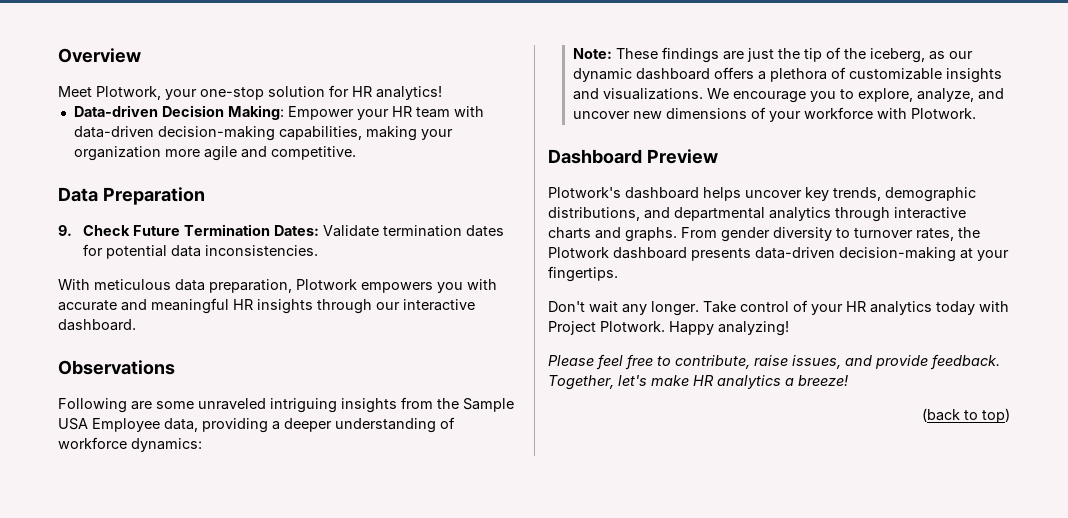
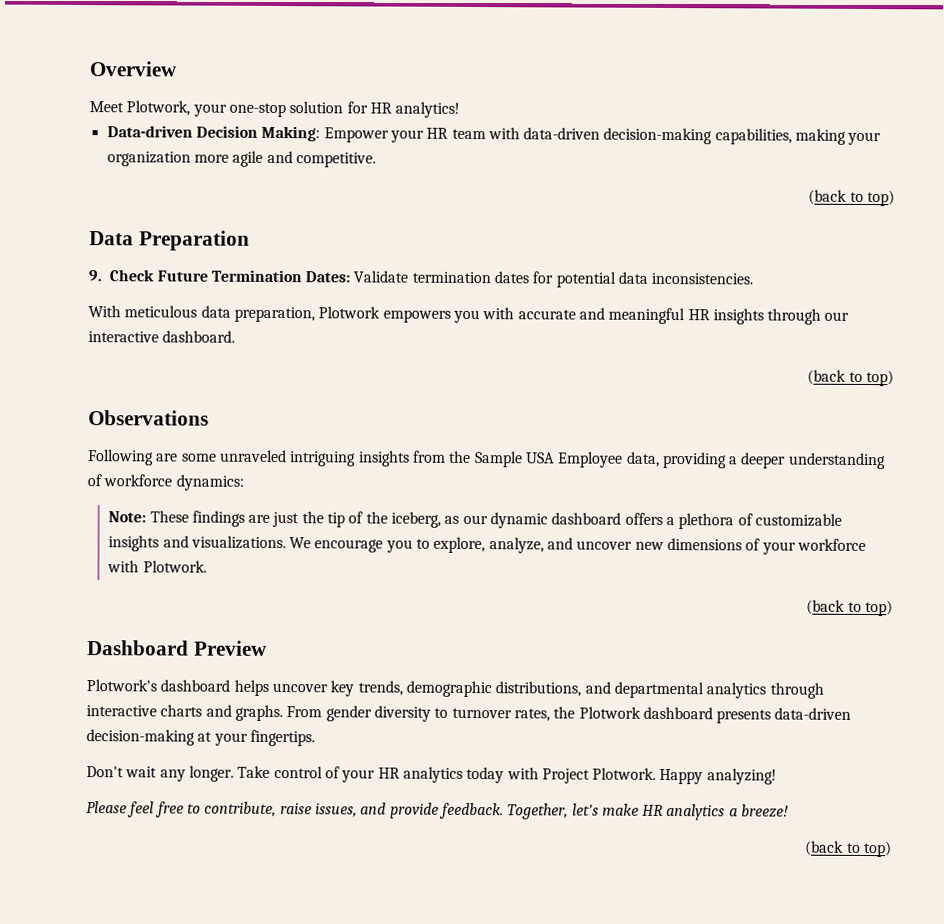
  Data-driven Decision Making: Empower your HR team with data-driven decision-making capabilities, making your organization more agile and competitive.
+ (back to top)
  With meticulous data preparation, Plotwork empowers you with accurate and meaningful HR insights through our interactive dashboard.
+ (back to top)
  We encourage you to explore, analyze, and uncover new dimensions of your workforce with Plotwork.
+ (back to top)

